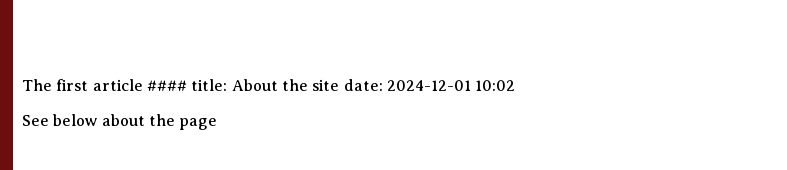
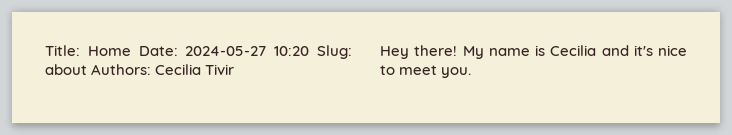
- The first article #### title: About the site date: 2024-12-01 10:02
- See below about the page
+ Title: Home Date: 2024-05-27 10:20 Slug: about Authors: Cecilia Tivir
+ Hey there! My name is Cecilia and it's nice to meet you.

